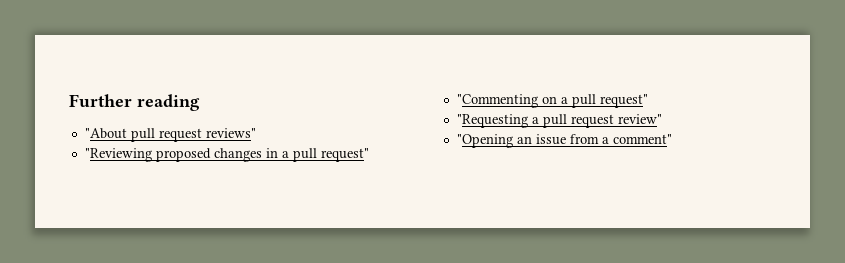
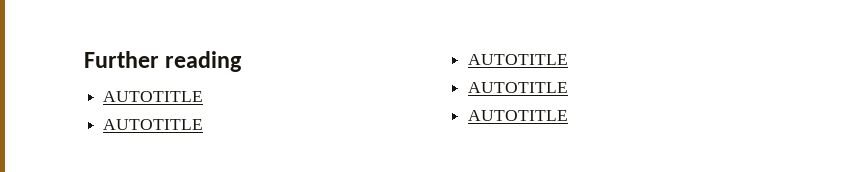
  Further reading
- "About pull request reviews"
- "Reviewing proposed changes in a pull request"
- "Commenting on a pull request"
- "Requesting a pull request review"
- "Opening an issue from a comment"
+ AUTOTITLE
+ AUTOTITLE
+ AUTOTITLE
+ AUTOTITLE
+ AUTOTITLE

